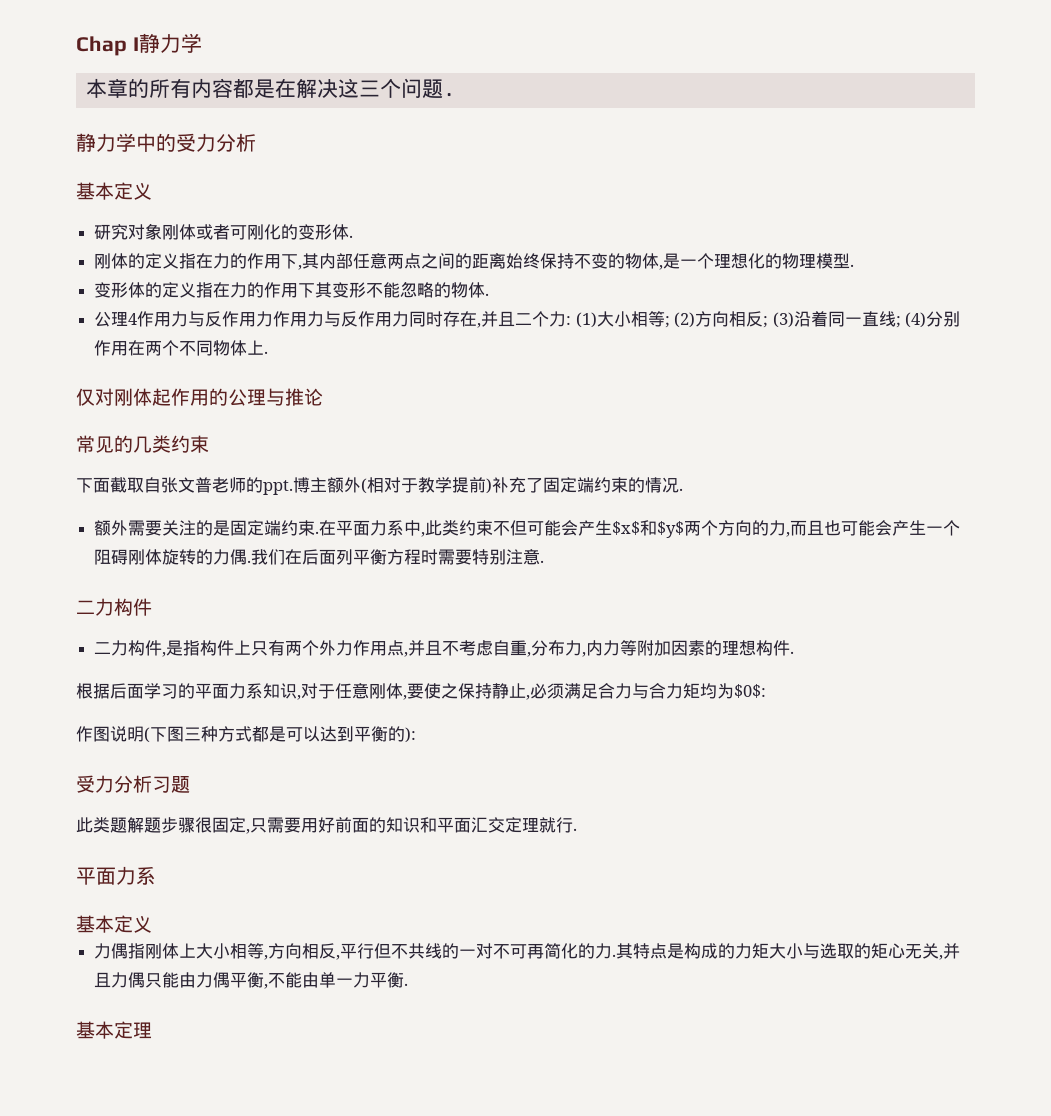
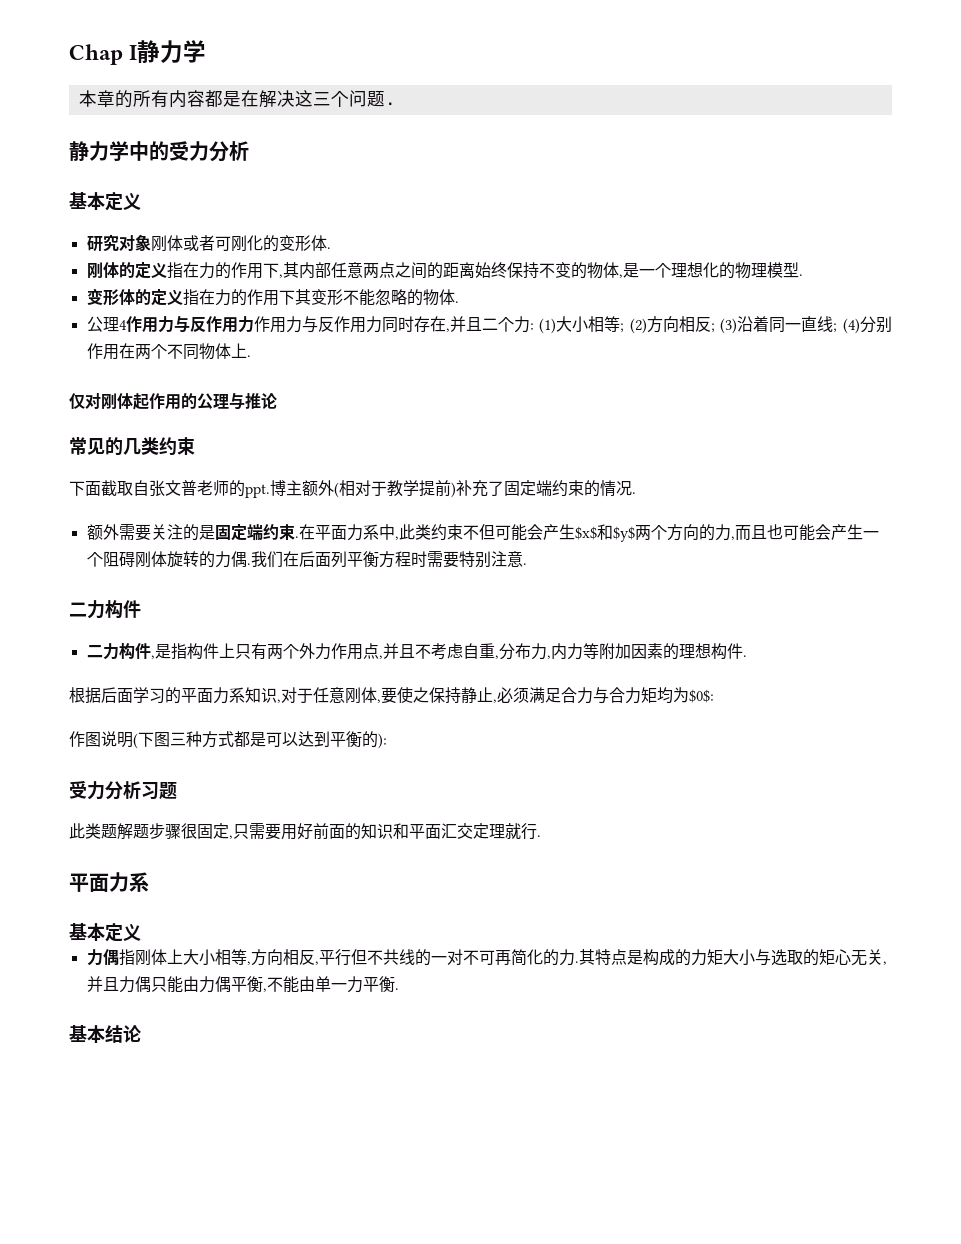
- 基本定理
+ 基本结论

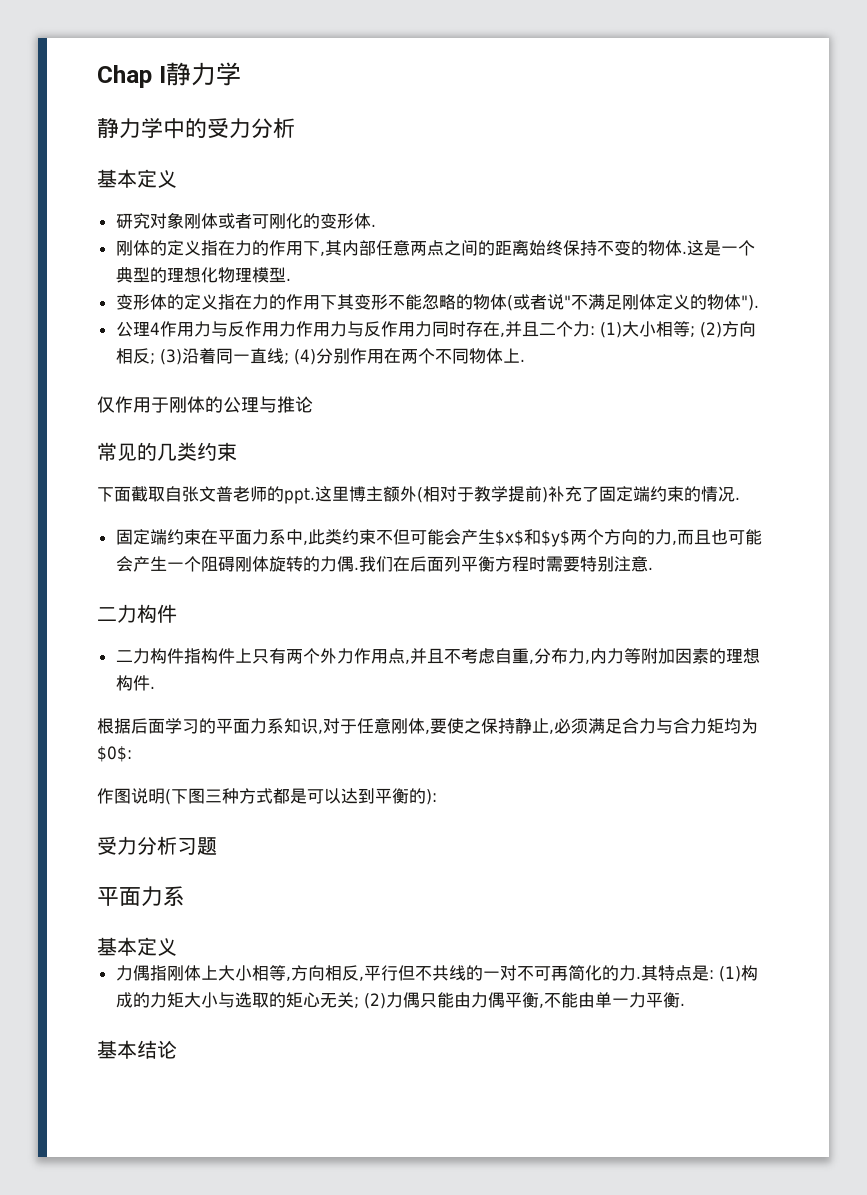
- 本章的所有内容都是在解决这三个问题.
- 刚体的定义指在力的作用下,其内部任意两点之间的距离始终保持不变的物体,是一个理想化的物理模型.
+ 刚体的定义指在力的作用下,其内部任意两点之间的距离始终保持不变的物体.这是一个典型的理想化物理模型.
- 变形体的定义指在力的作用下其变形不能忽略的物体.
+ 变形体的定义指在力的作用下其变形不能忽略的物体(或者说"不满足刚体定义的物体").
- 仅对刚体起作用的公理与推论
+ 仅作用于刚体的公理与推论
- 博主额外(相对于教学提前)补充了固定端约束的情况.
+ 这里博主额外(相对于教学提前)补充了固定端约束的情况.
- 额外需要关注的是固定端约束.在平面力系中,此类约束不但可能会产生$x$和$y$两个方向的力,而且也可能会产生一个阻碍刚体旋转的力偶.
+ 固定端约束在平面力系中,此类约束不但可能会产生$x$和$y$两个方向的力,而且也可能会产生一个阻碍刚体旋转的力偶.
- 二力构件,是指构件上只有两个外力作用点,并且不考虑自重,分布力,内力等附加因素的理想构件.
+ 二力构件指构件上只有两个外力作用点,并且不考虑自重,分布力,内力等附加因素的理想构件.
- 此类题解题步骤很固定,只需要用好前面的知识和平面汇交定理就行.
- 其特点是构成的力矩大小与选取的矩心无关,并且力偶只能由力偶平衡,不能由单一力平衡.
+ 其特点是: (1)构成的力矩大小与选取的矩心无关; (2)力偶只能由力偶平衡,不能由单一力平衡.

